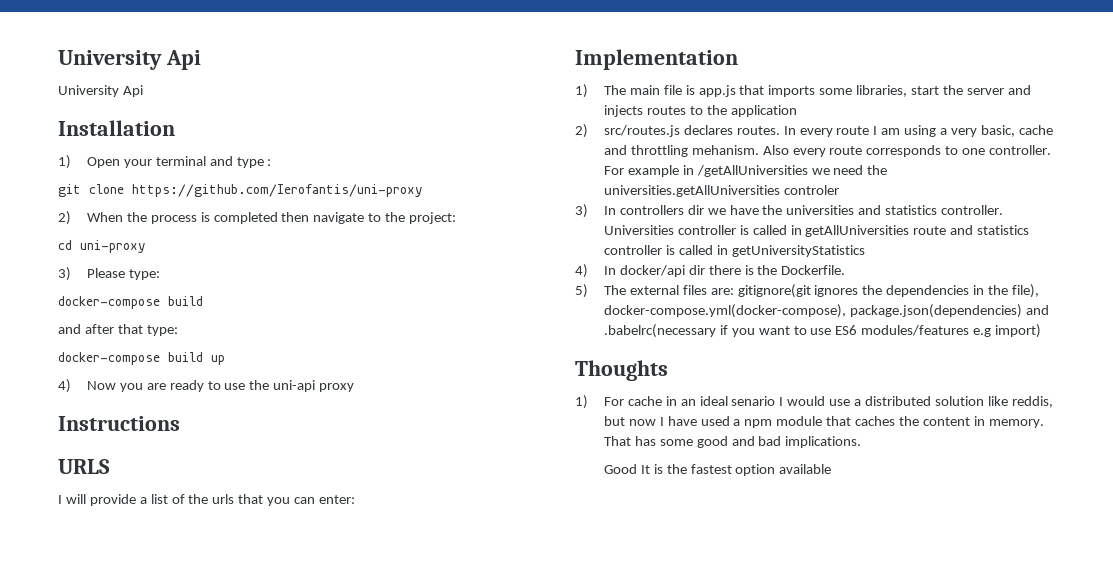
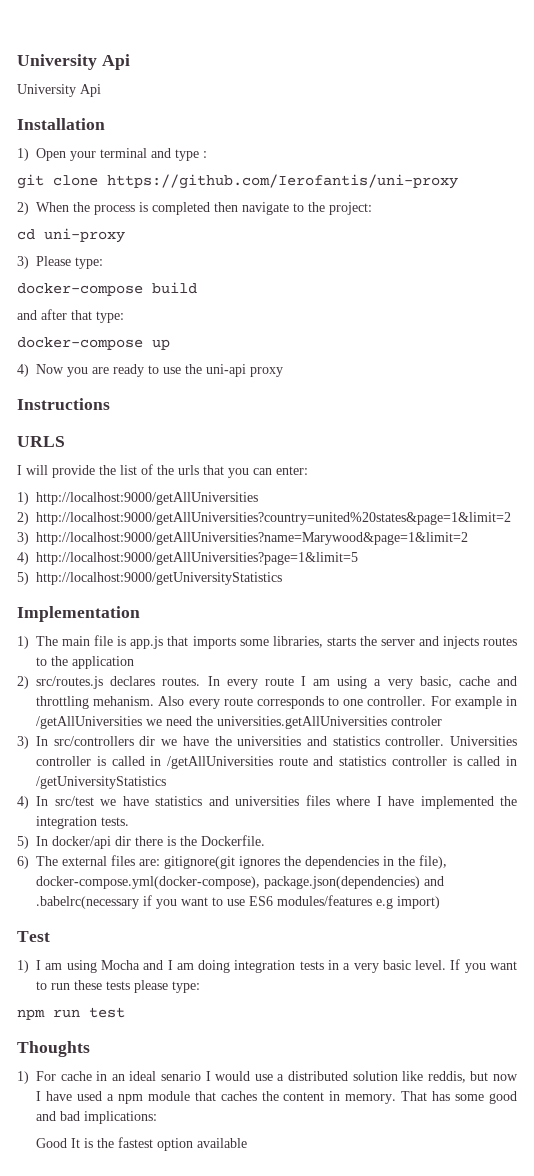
- docker-compose build up
+ docker-compose up
- I will provide a list of the urls that you can enter:
+ I will provide the list of the urls that you can enter:
+ 1) http://localhost:9000/getAllUniversities
+ 2) http://localhost:9000/getAllUniversities?country=united%20states&page=1&limit=2
+ 3) http://localhost:9000/getAllUniversities?name=Marywood&page=1&limit=2
+ 4) http://localhost:9000/getAllUniversities?page=1&limit=5
+ 5) http://localhost:9000/getUniversityStatistics
- 1) The main file is app.js that imports some libraries, start the server and injects routes to the application
+ 1) The main file is app.js that imports some libraries, starts the server and injects routes to the application
- 3) In controllers dir we have the universities and statistics controller.
+ 3) In src/controllers dir we have the universities and statistics controller.
- Universities controller is called in getAllUniversities route and statistics controller is called in getUniversityStatistics
- 4) In docker/api dir there is the Dockerfile.
+ Universities controller is called in /getAllUniversities route and statistics controller is called in /getUniversityStatistics
+ 4) In src/test we have statistics and universities files where I have implemented the integration tests.
+ 5) In docker/api dir there is the Dockerfile.
- 5) The external files are: gitignore(git ignores the dependencies in the file), docker-compose.yml(docker-compose), package.json(dependencies) and .babelrc(necessary if you want to use ES6 modules/features e.g import)
+ 6) The external files are: gitignore(git ignores the dependencies in the file), docker-compose.yml(docker-compose), package.json(dependencies) and .babelrc(necessary if you want to use ES6 modules/features e.g import)
+ Test
+ 1) I am using Mocha and I am doing integration tests in a very basic level. If you want to run these tests please type:
+ npm run test
- That has some good and bad implications.
+ That has some good and bad implications:

